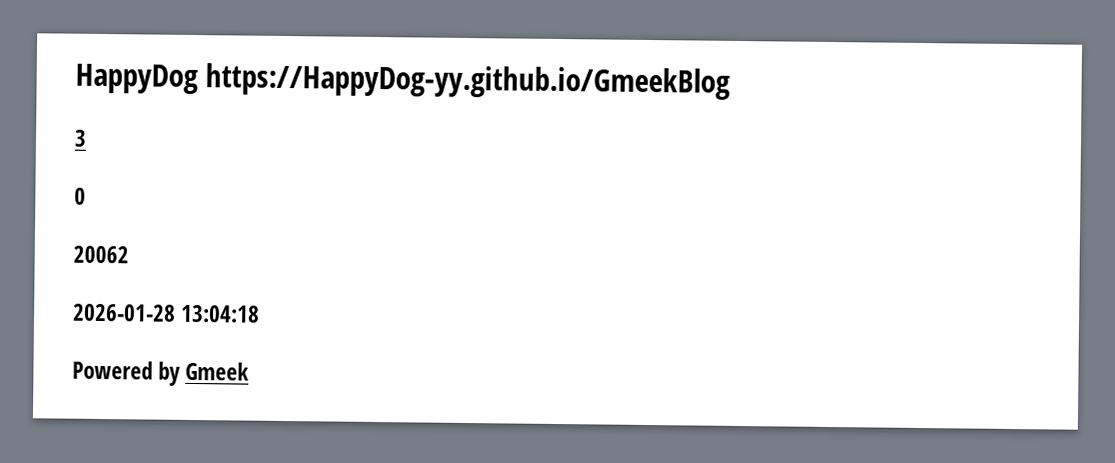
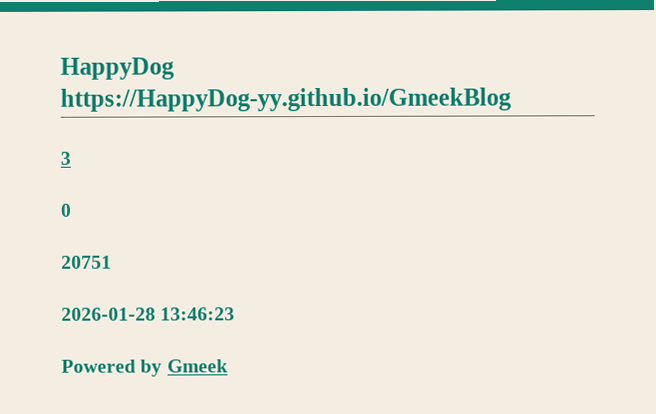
- 20062
+ 20751
- 2026-01-28 13:04:18
+ 2026-01-28 13:46:23

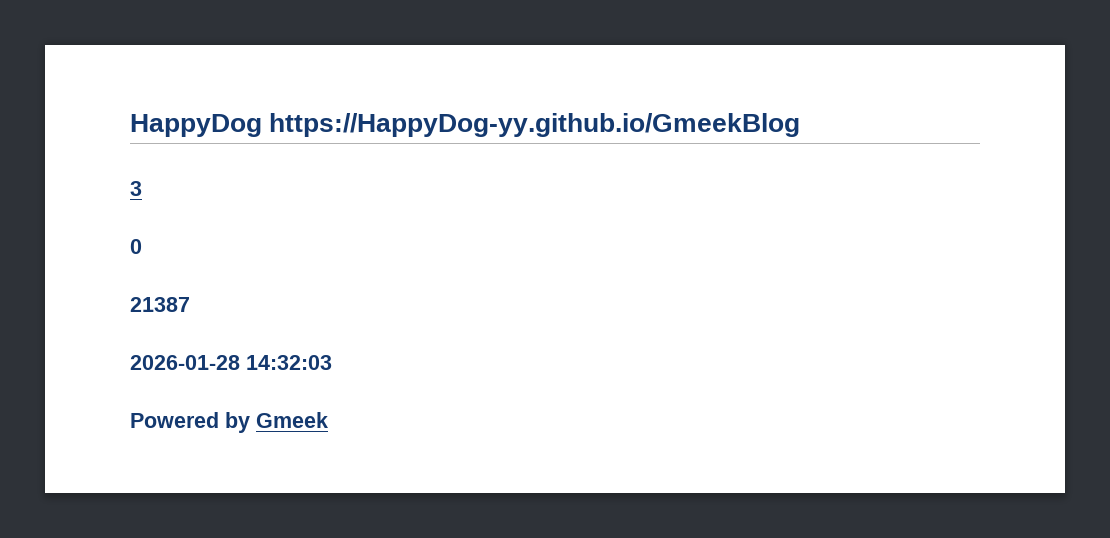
- 20751
+ 21387
- 2026-01-28 13:46:23
+ 2026-01-28 14:32:03

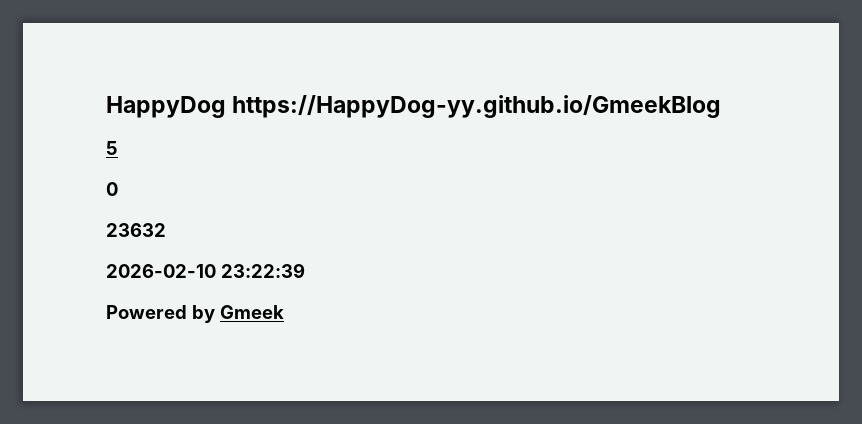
- 3
+ 5
- 21387
- 2026-01-28 14:32:03
+ 23632
+ 2026-02-10 23:22:39

